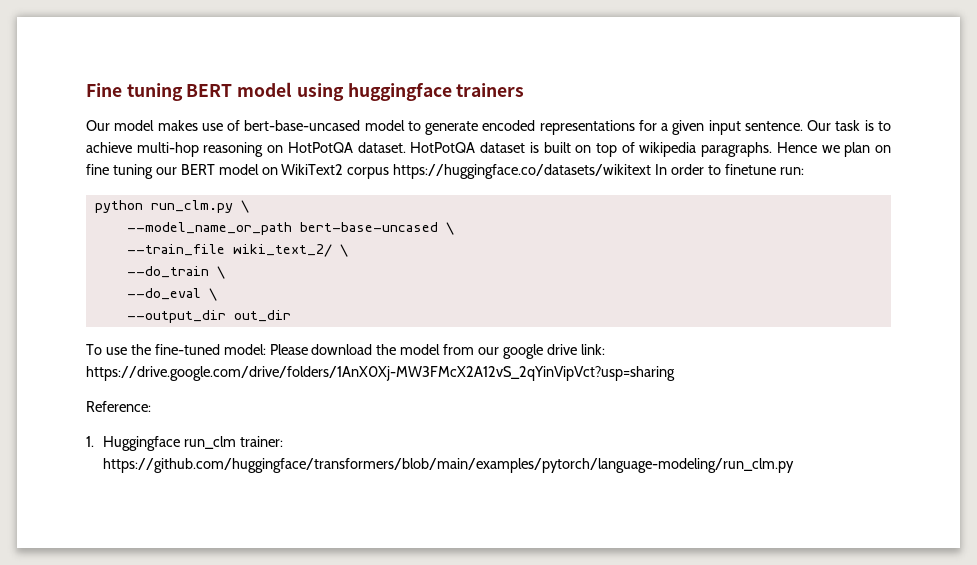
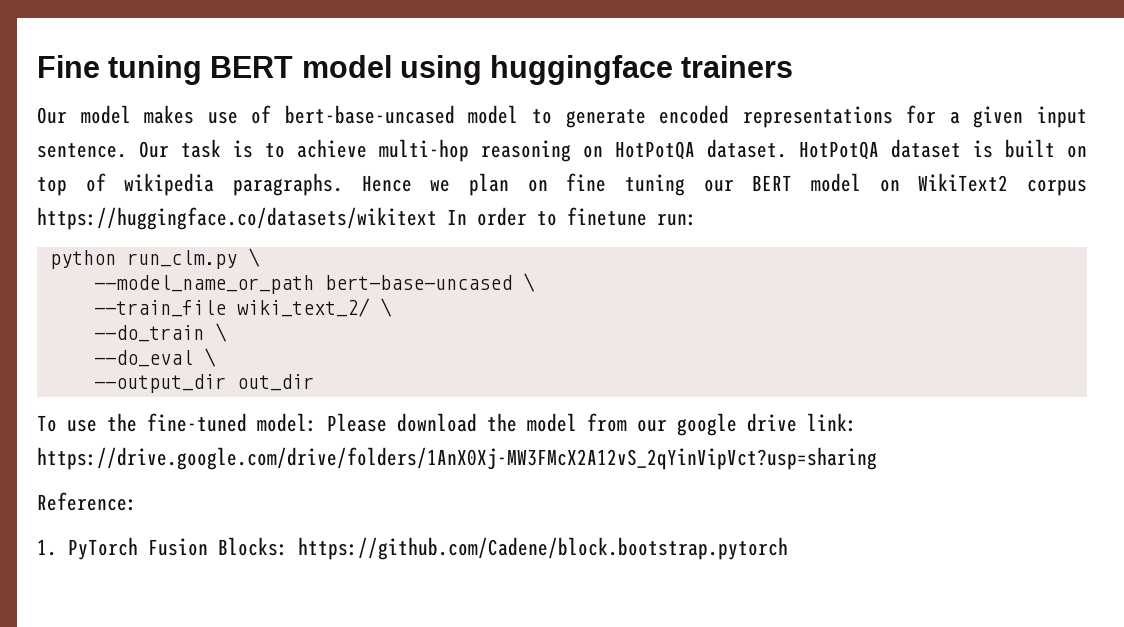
- 1. Huggingface run_clm trainer: https://github.com/huggingface/transformers/blob/main/examples/pytorch/language-modeling/run_clm.py
+ 1. PyTorch Fusion Blocks: https://github.com/Cadene/block.bootstrap.pytorch

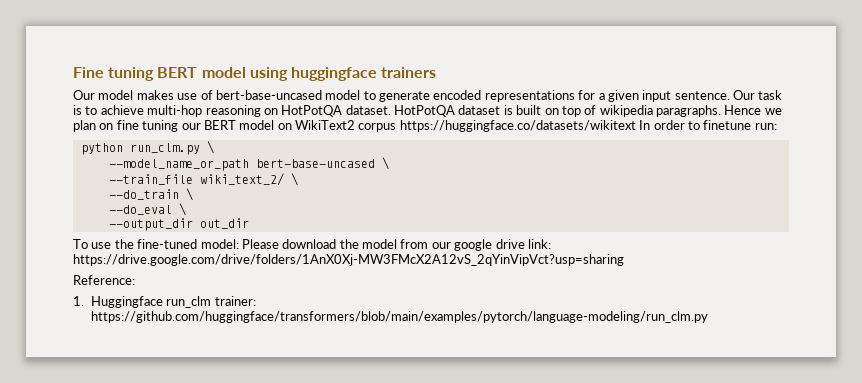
- 1. PyTorch Fusion Blocks: https://github.com/Cadene/block.bootstrap.pytorch
+ 1. Huggingface run_clm trainer: https://github.com/huggingface/transformers/blob/main/examples/pytorch/language-modeling/run_clm.py

